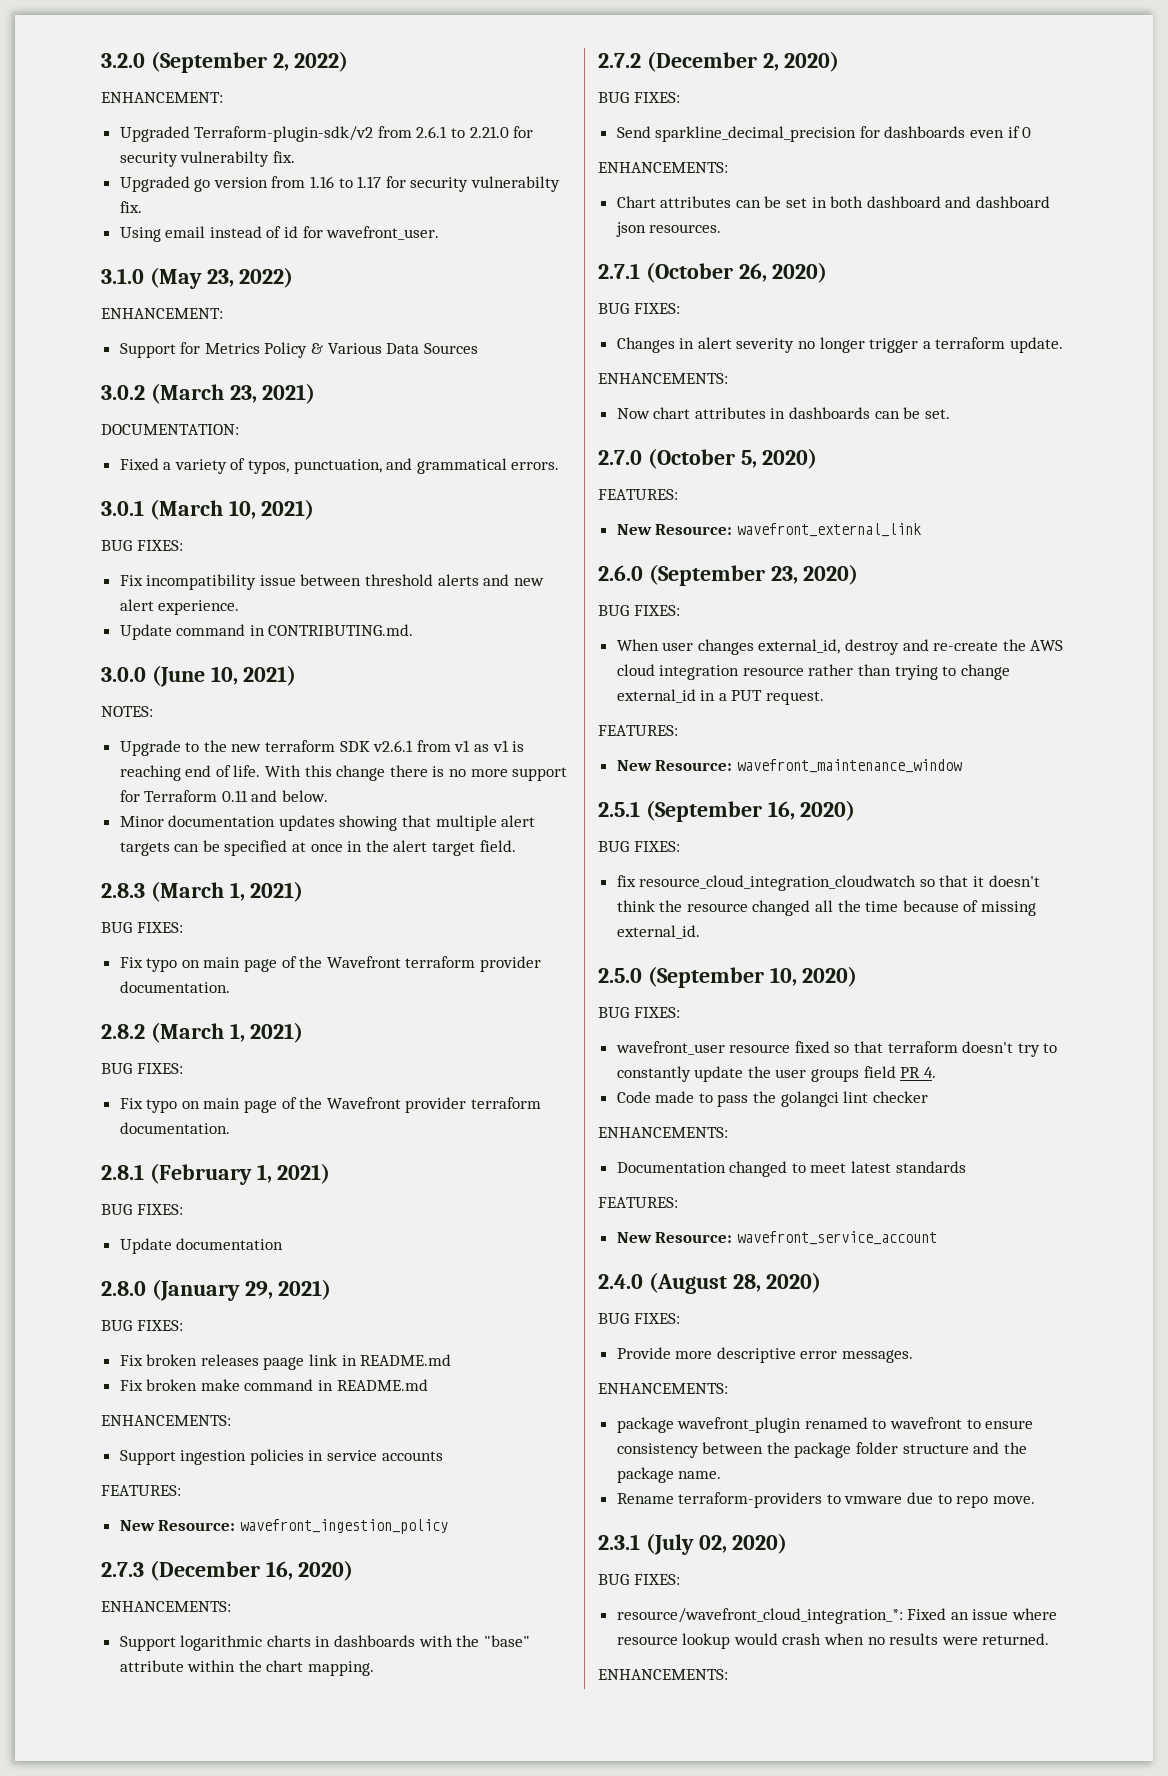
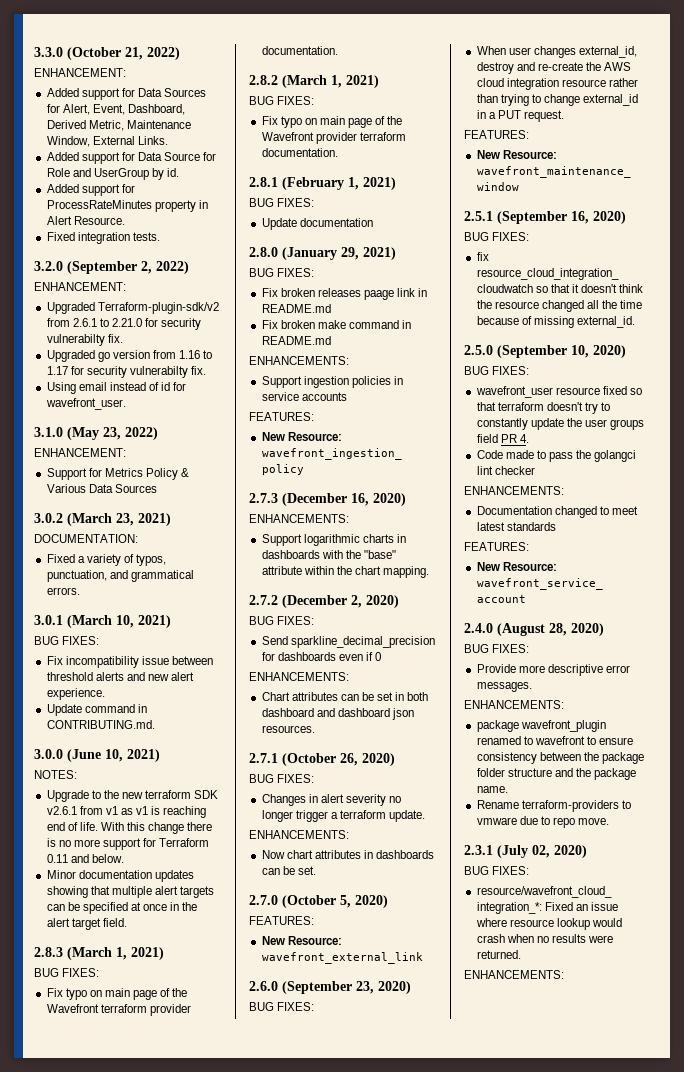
+ 3.3.0 (October 21, 2022)
+ ENHANCEMENT:
+ Added support for Data Sources for Alert, Event, Dashboard, Derived Metric, Maintenance Window, External Links.
+ Added support for Data Source for Role and UserGroup by id.
+ Added support for ProcessRateMinutes property in Alert Resource.
+ Fixed integration tests.

